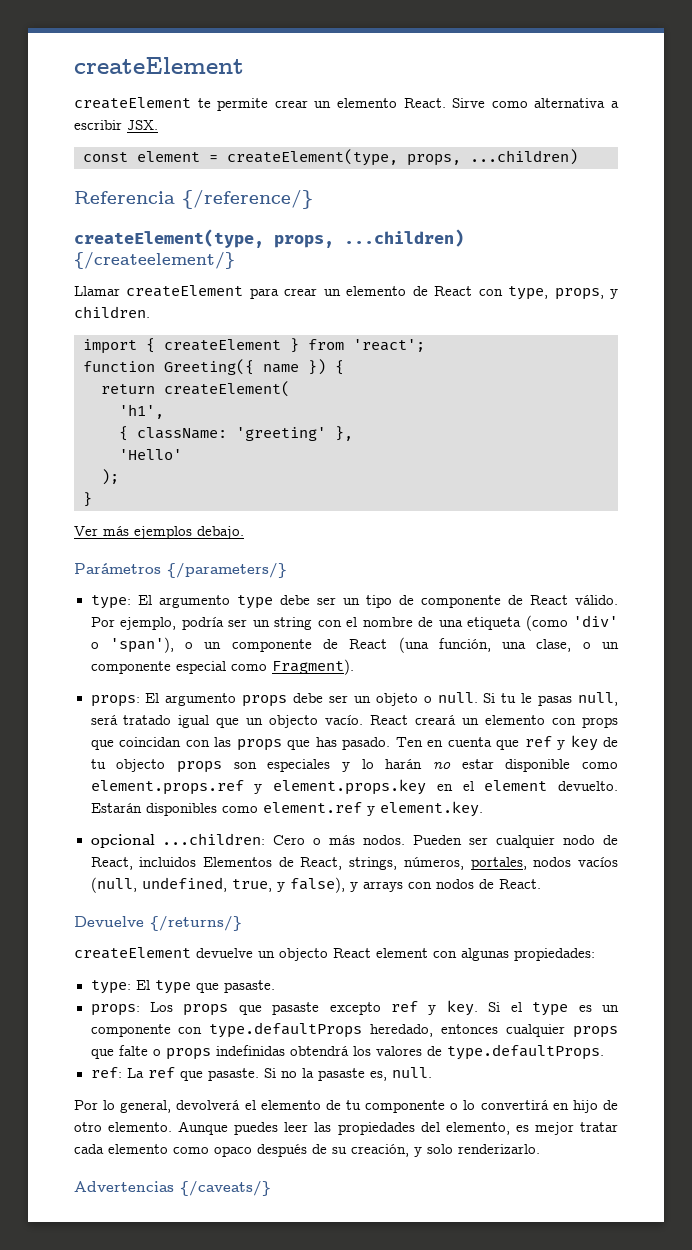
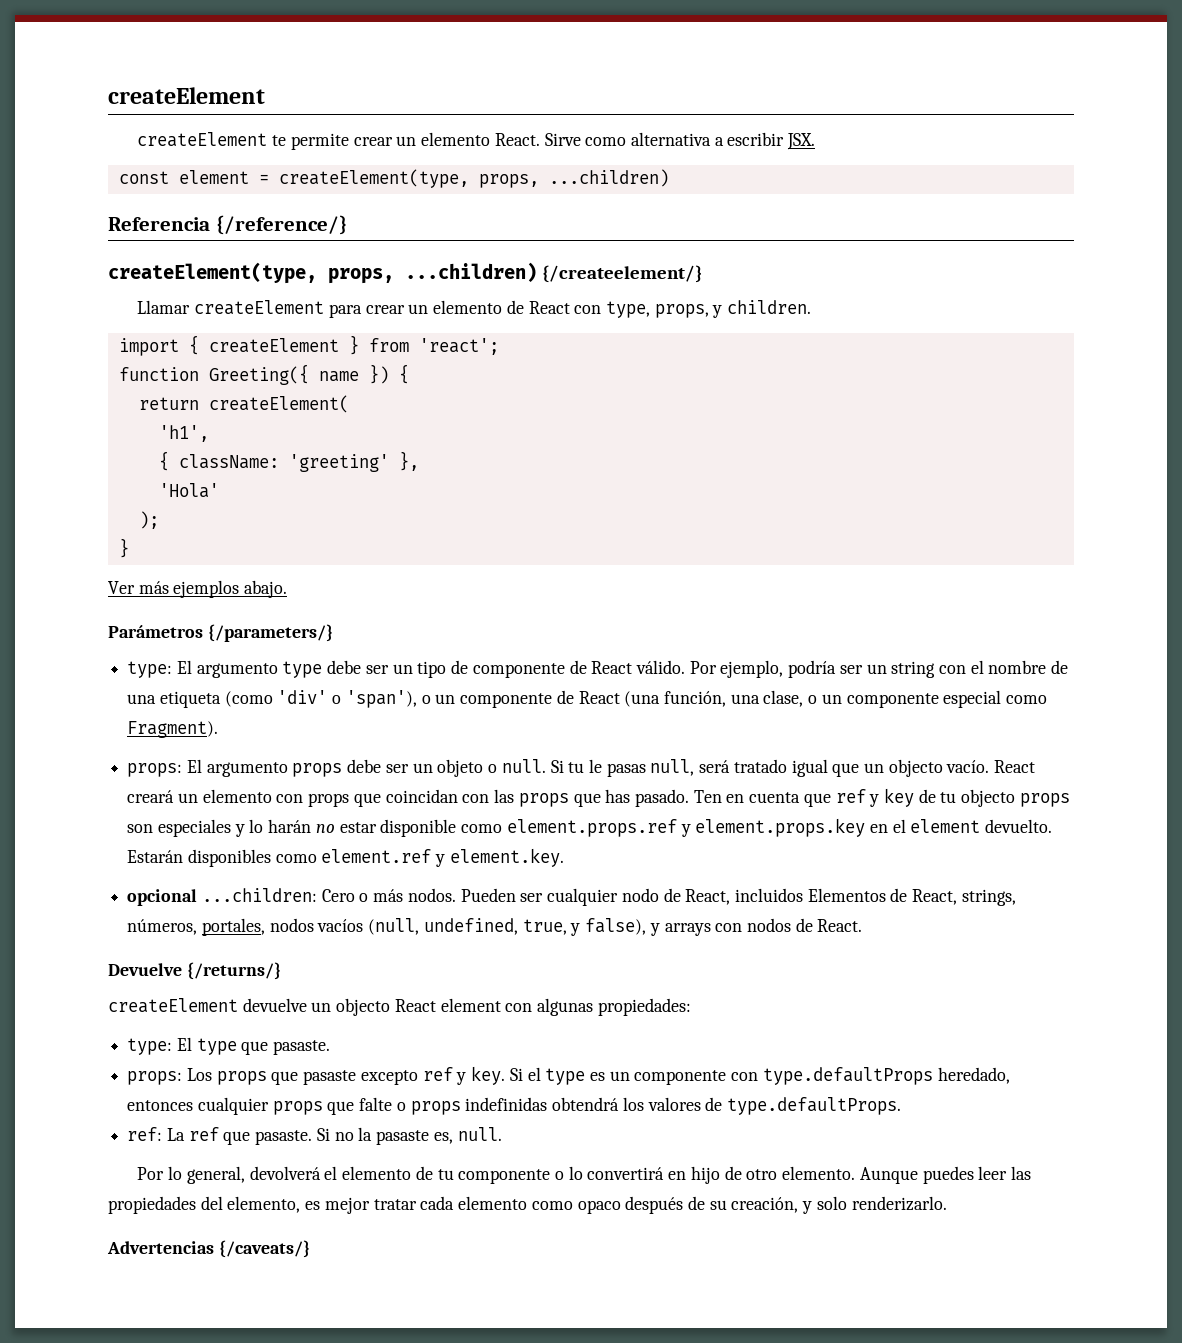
- 'Hello'
+ 'Hola'
- Ver más ejemplos debajo.
+ Ver más ejemplos abajo.

